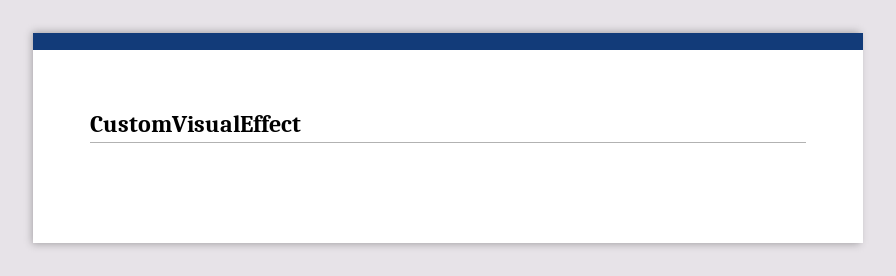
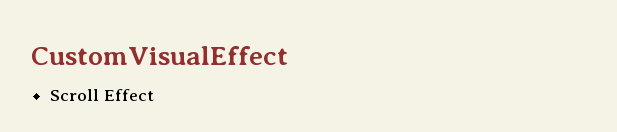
+ Scroll Effect

